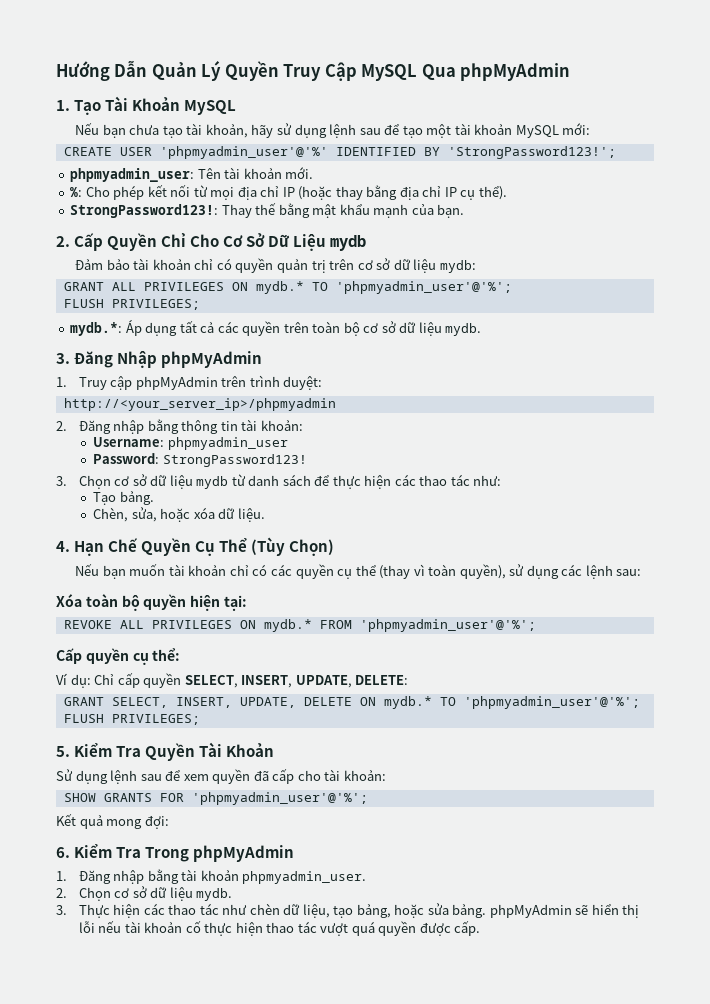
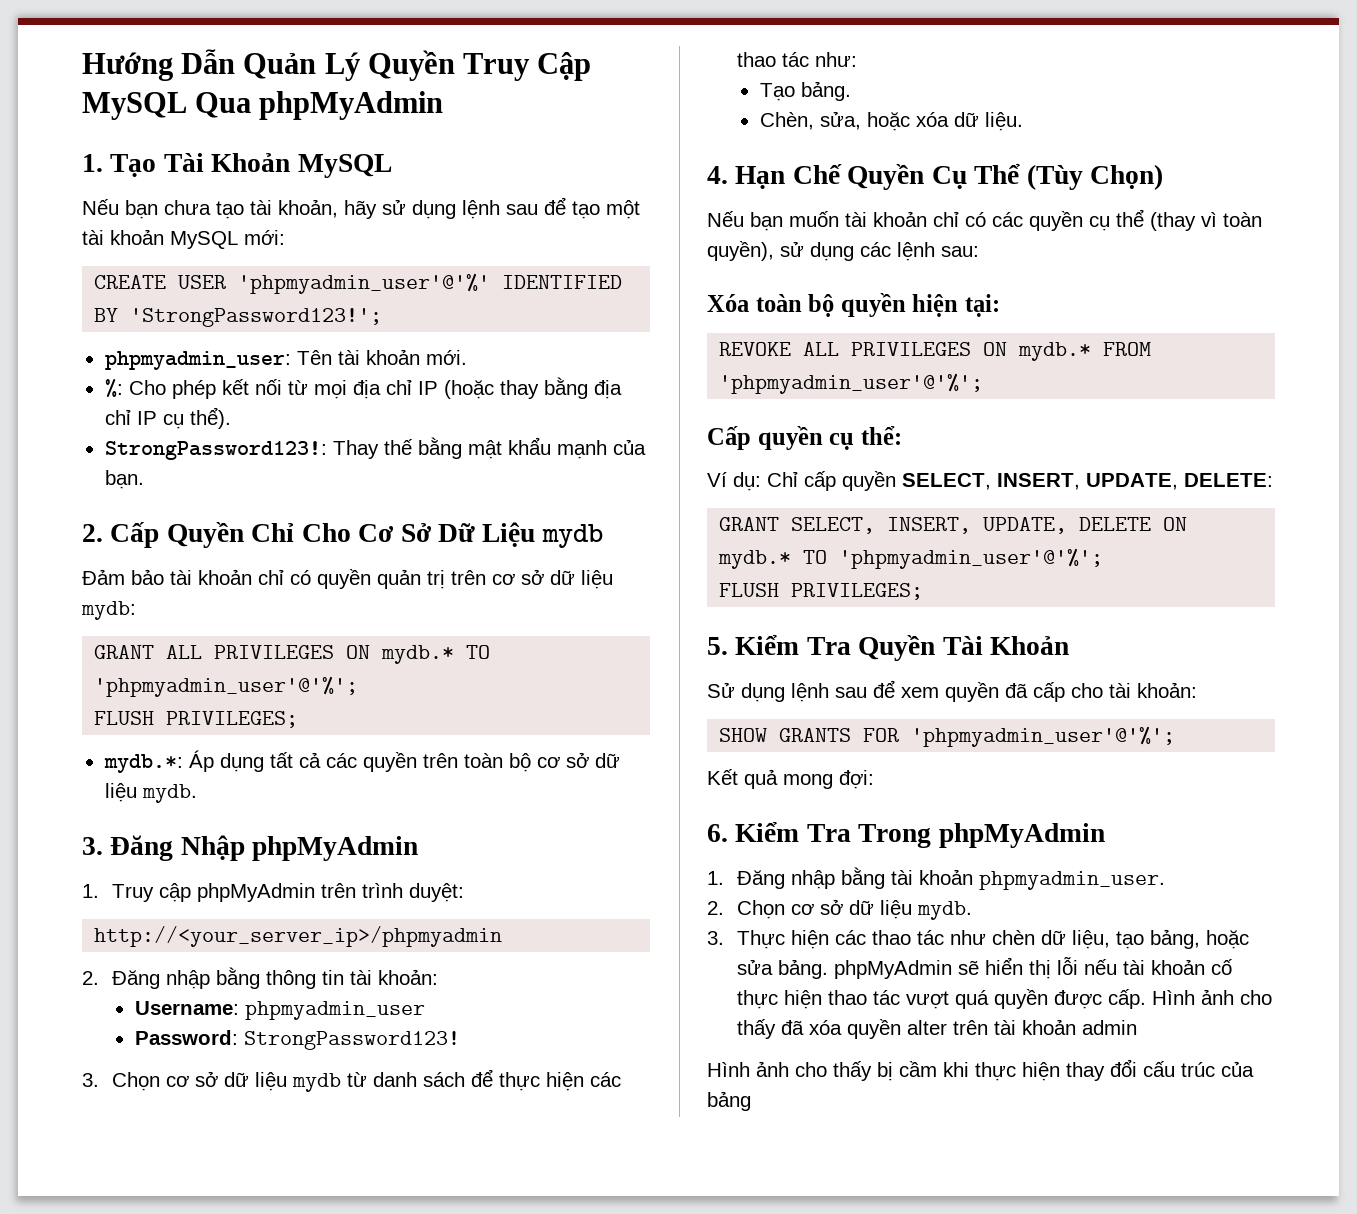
+ Hình ảnh cho thấy đã xóa quyền alter trên tài khoản admin
+ Hình ảnh cho thấy bị cầm khi thực hiện thay đổi cấu trúc của bảng

